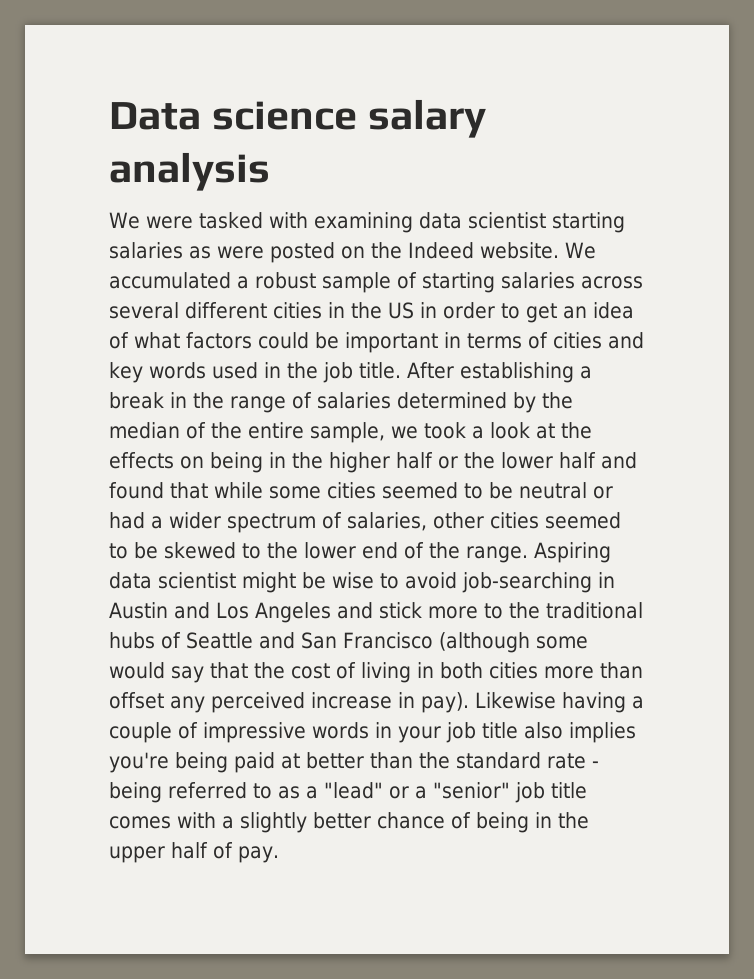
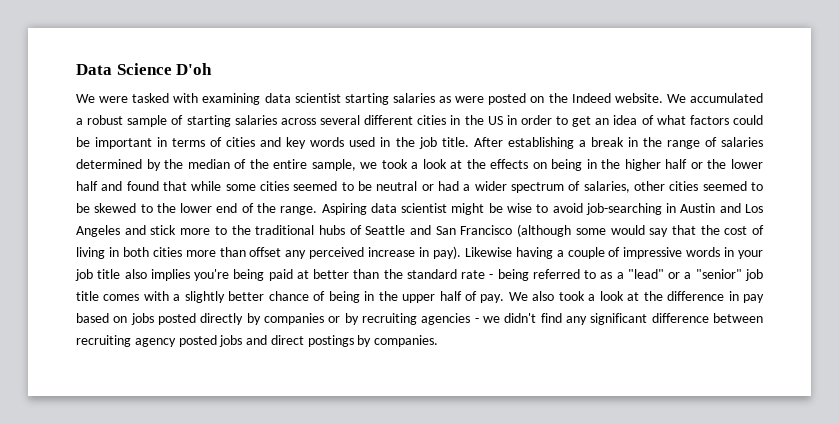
- Data science salary analysis
+ Data Science D'oh
+ We also took a look at the difference in pay based on jobs posted directly by companies or by recruiting agencies - we didn't find any significant difference between recruiting agency posted jobs and direct postings by companies.

